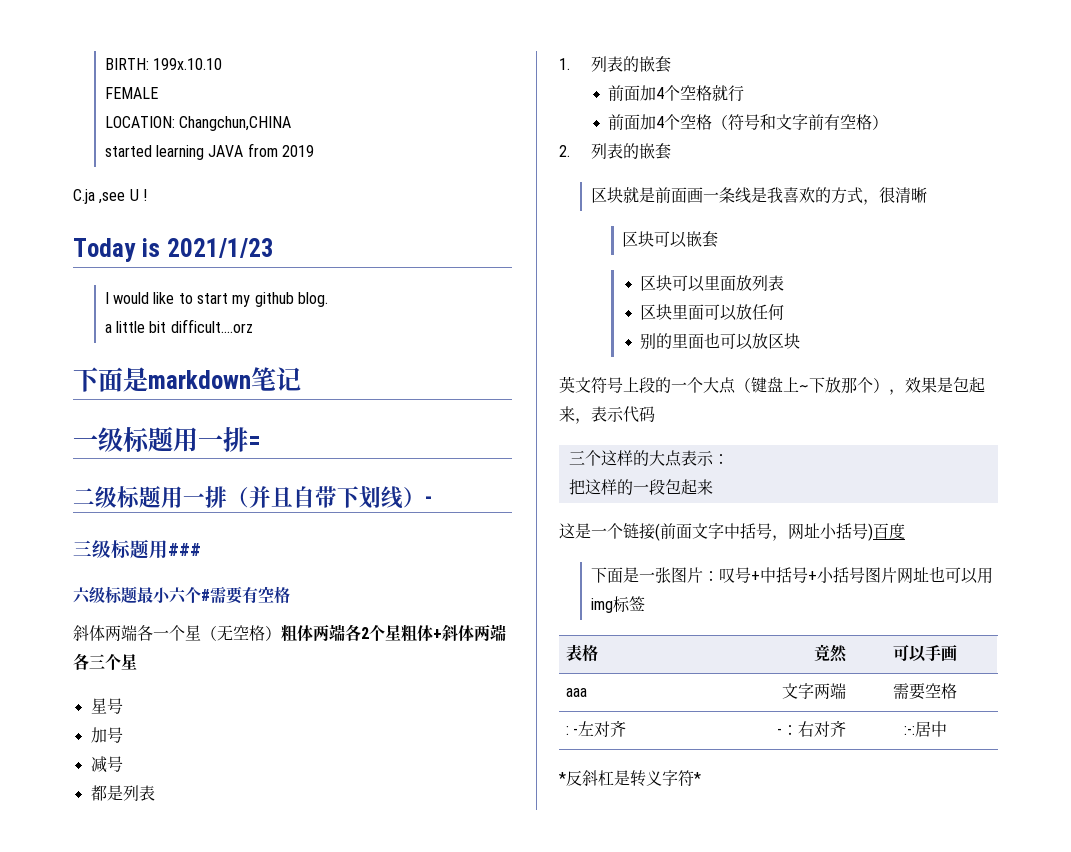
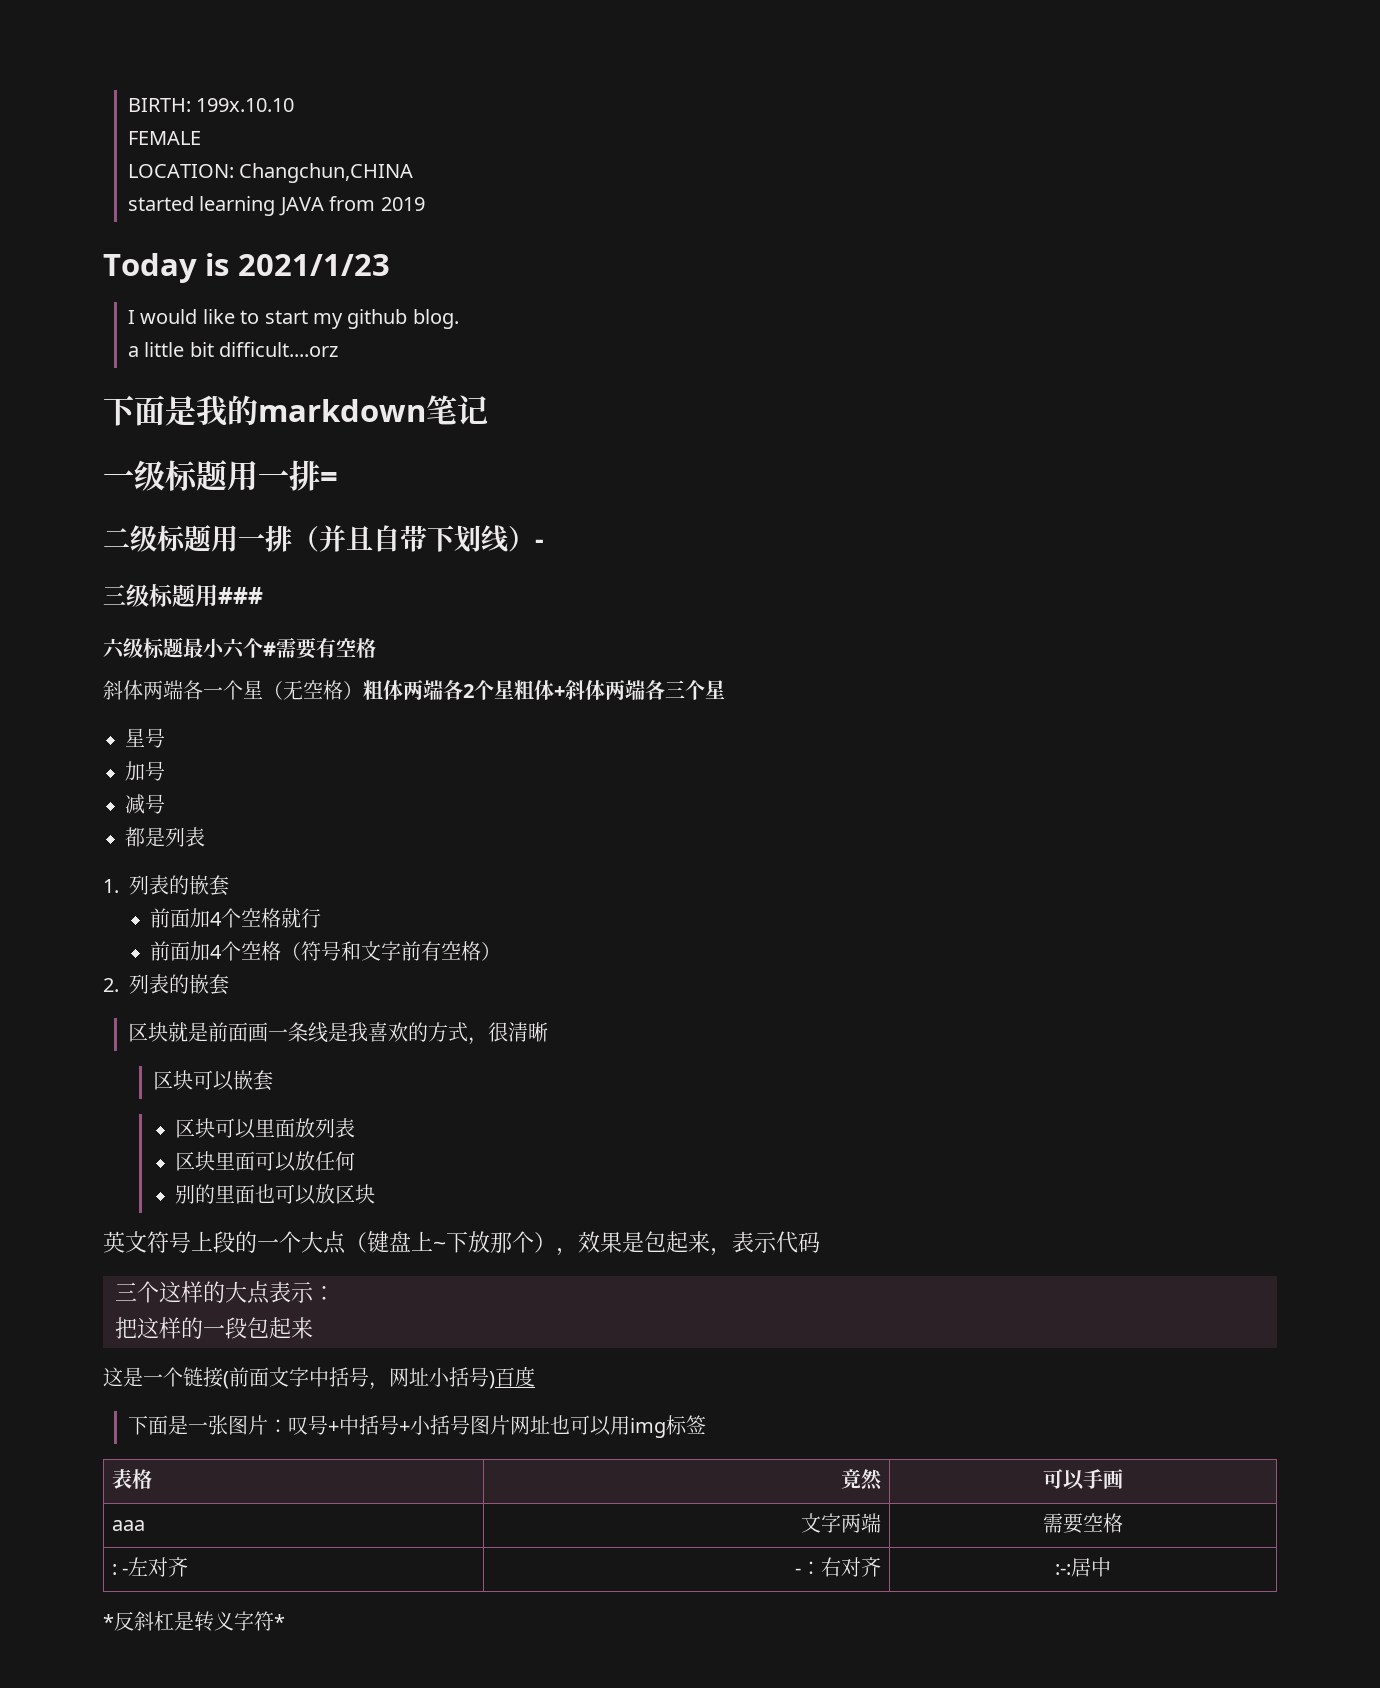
- C.ja ,see U !
- 下面是markdown笔记
+ 下面是我的markdown笔记

